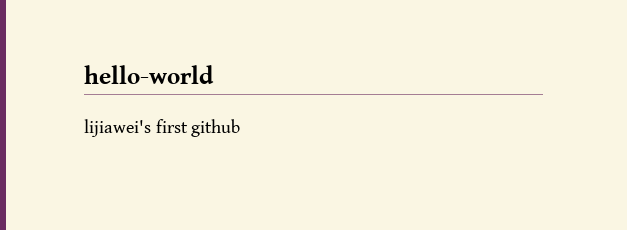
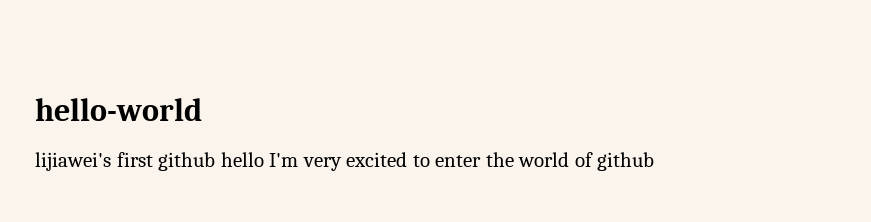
- lijiawei's first github
+ lijiawei's first github hello I'm very excited to enter the world of github

